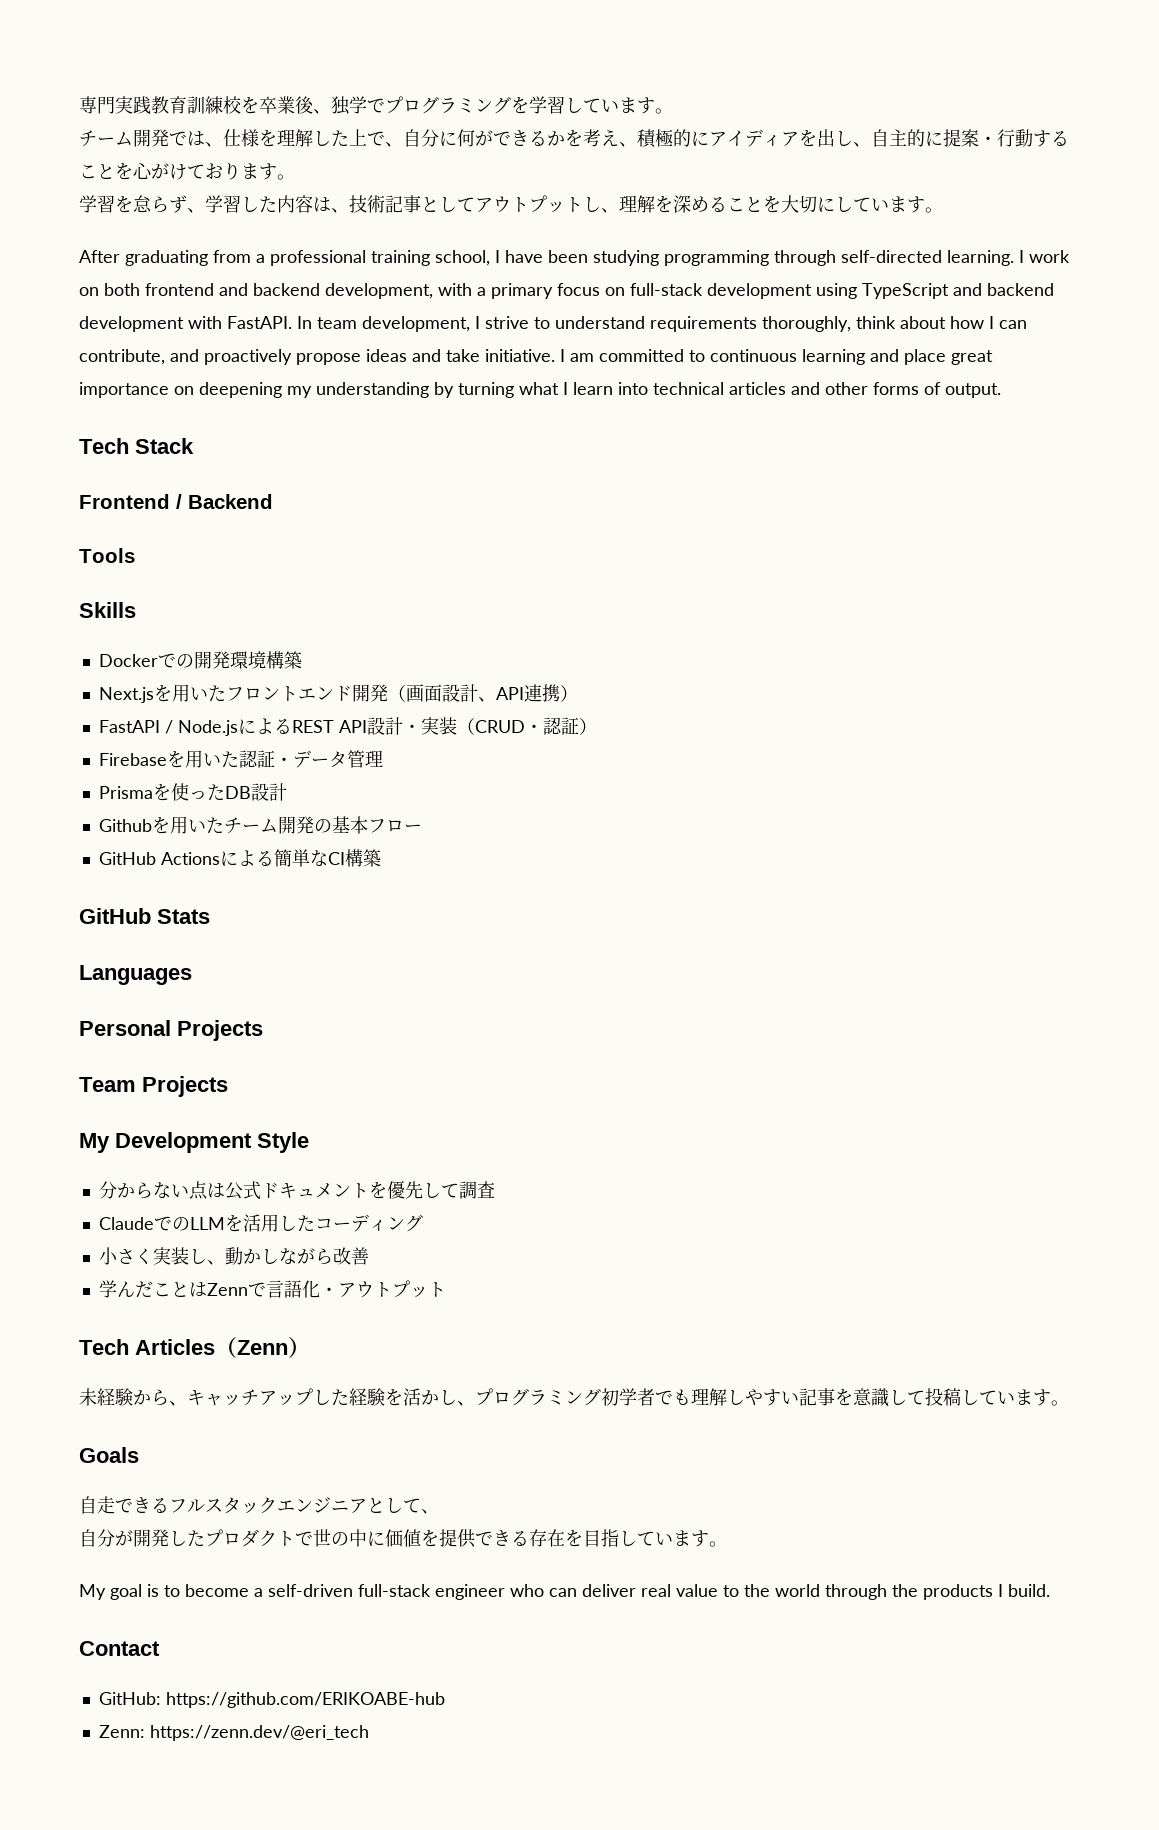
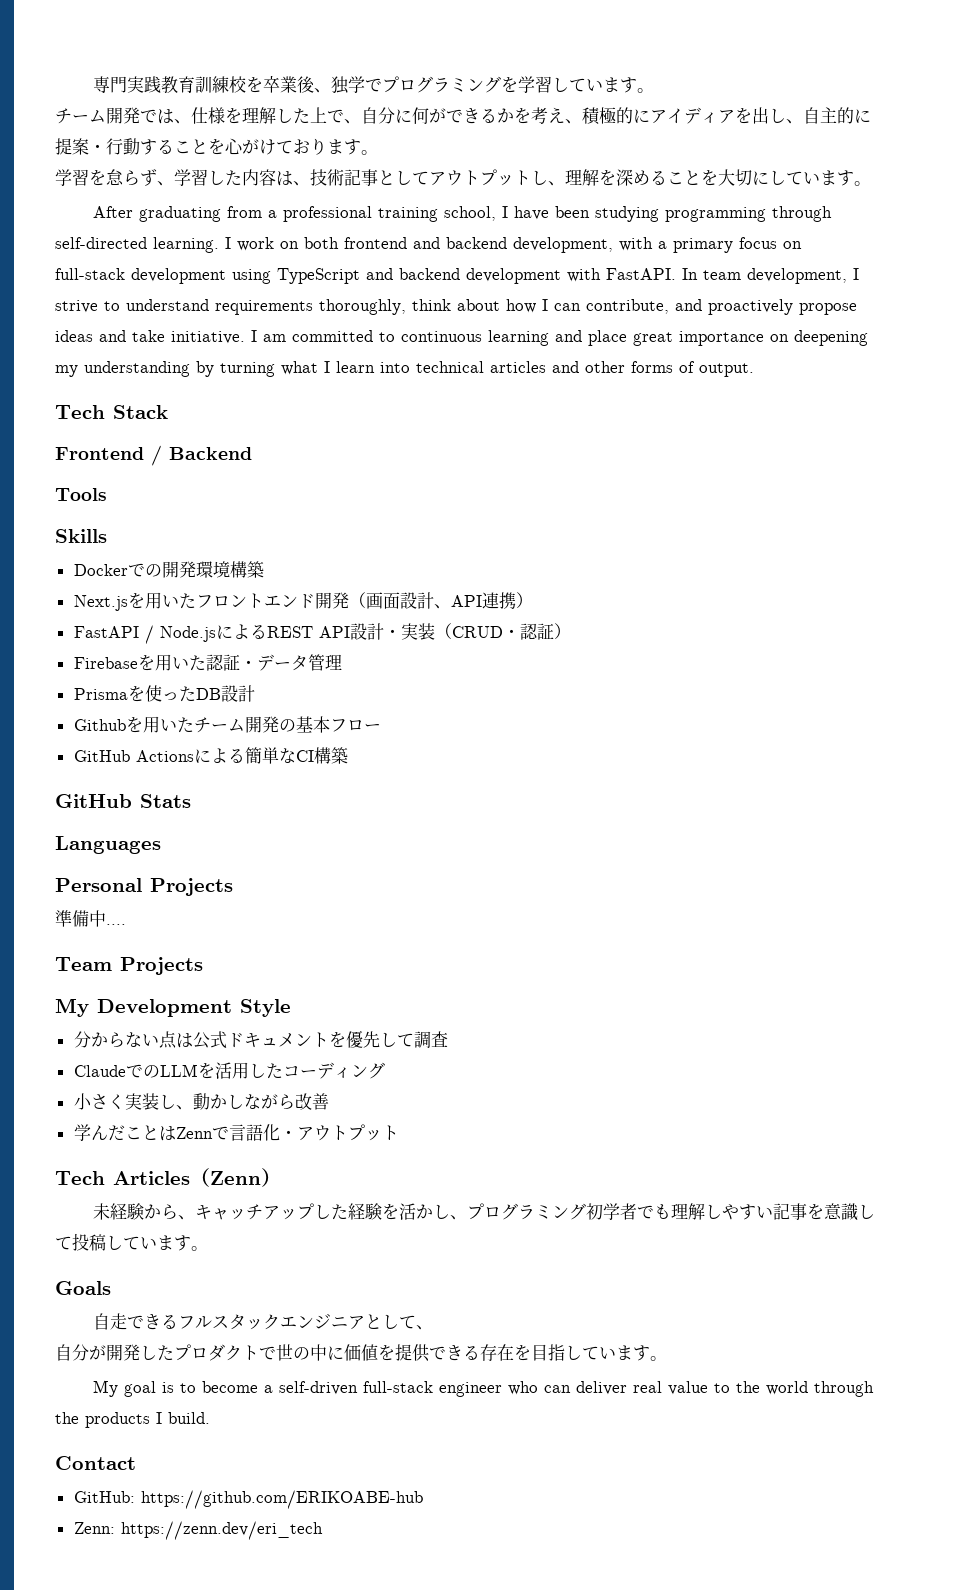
+ 準備中....
- Zenn: https://zenn.dev/@eri_tech
+ Zenn: https://zenn.dev/eri_tech

